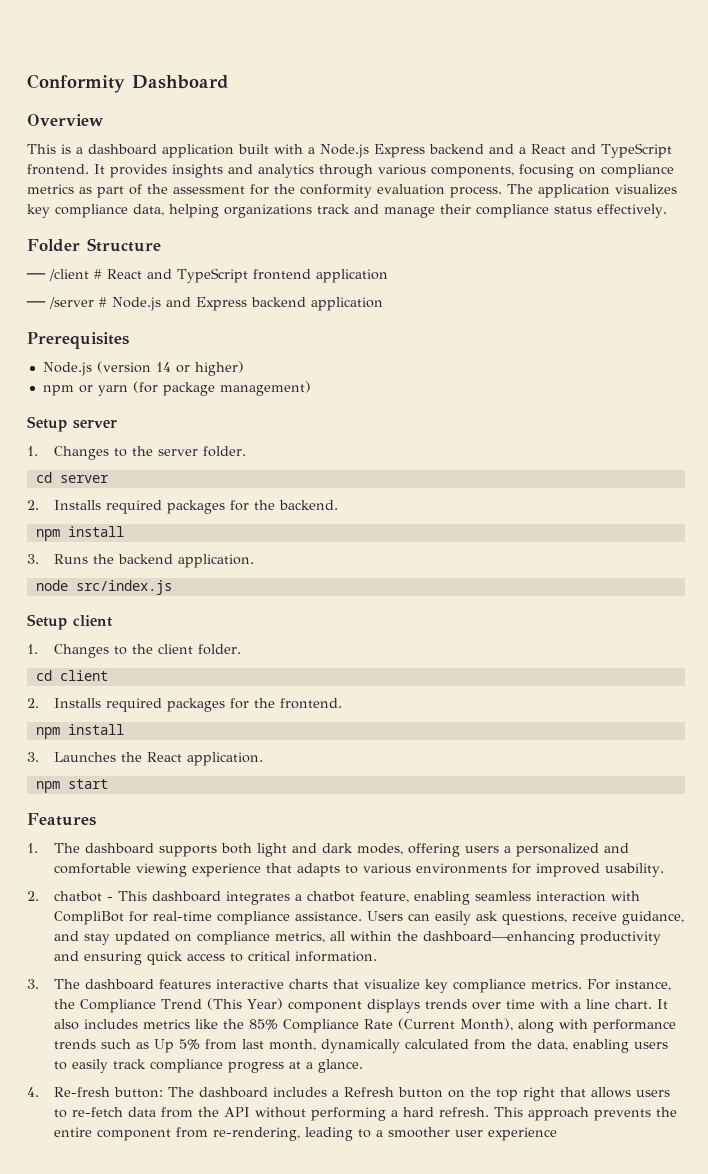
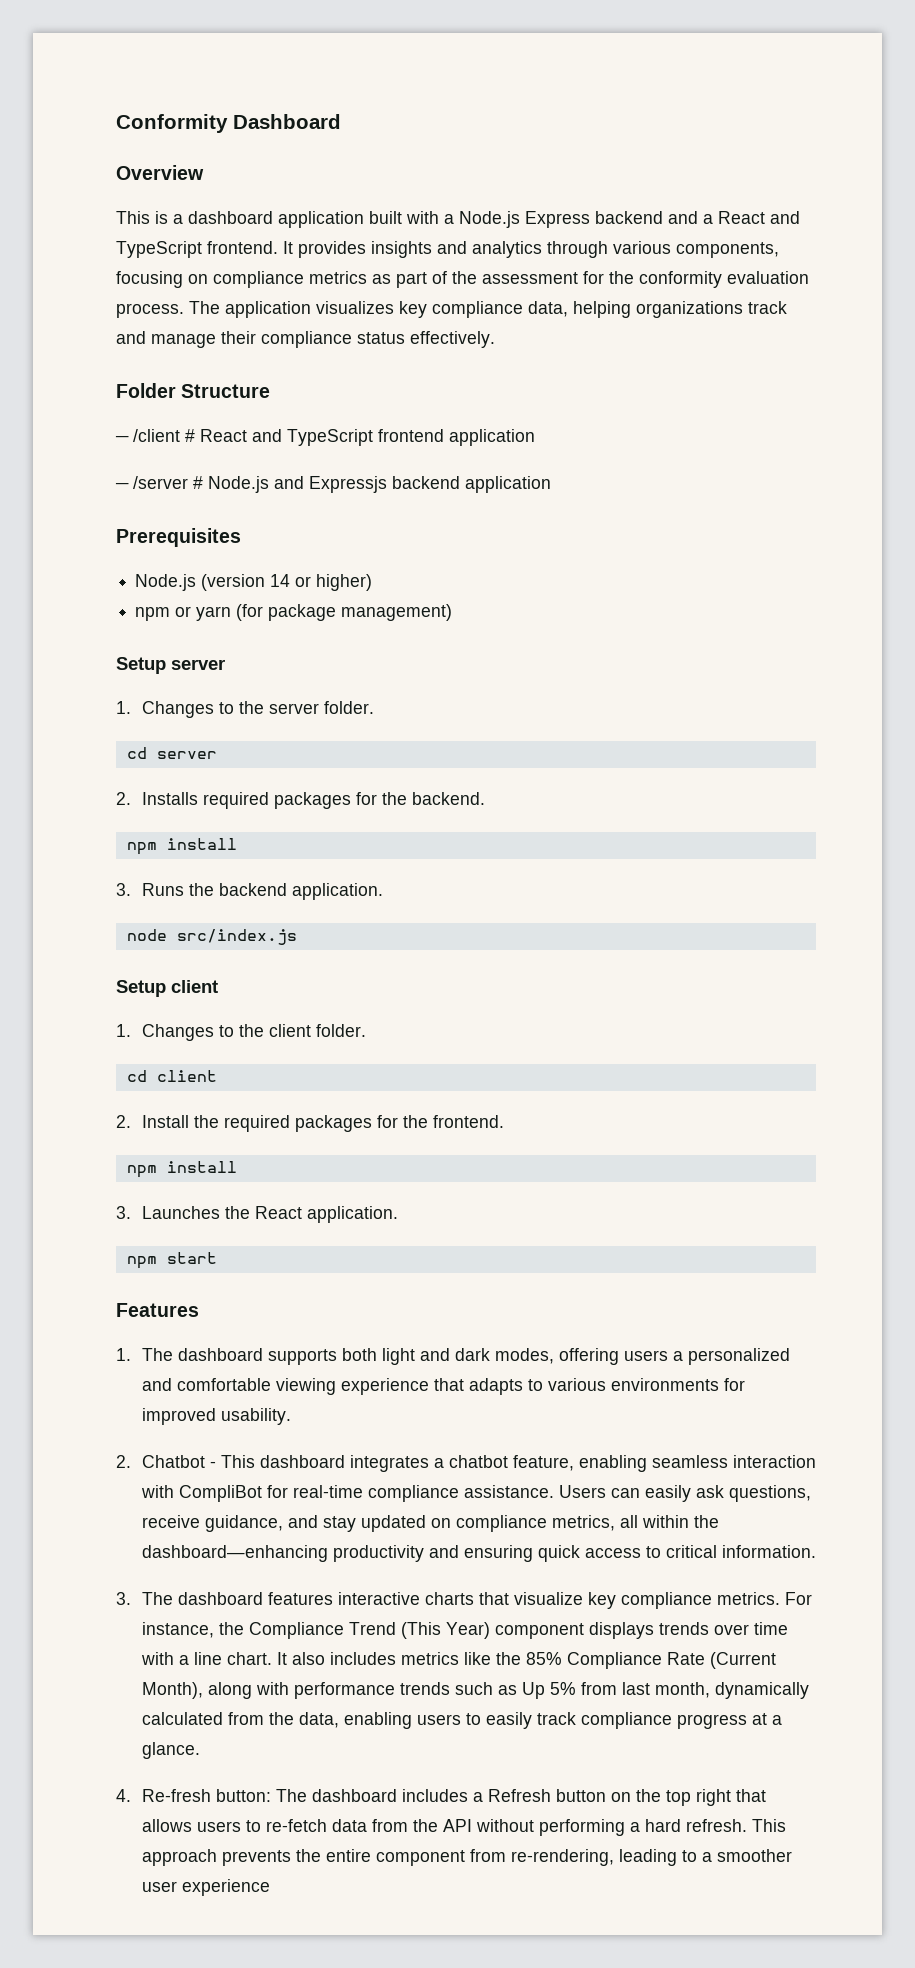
- ── /client # React and TypeScript frontend application
+ ─ /client # React and TypeScript frontend application
- ── /server # Node.js and Express backend application
+ ─ /server # Node.js and Expressjs backend application
- 2. Installs required packages for the frontend.
+ 2. Install the required packages for the frontend.
- 2. chatbot - This dashboard integrates a chatbot feature, enabling seamless interaction with CompliBot for real-time compliance assistance.
+ 2. Chatbot - This dashboard integrates a chatbot feature, enabling seamless interaction with CompliBot for real-time compliance assistance.

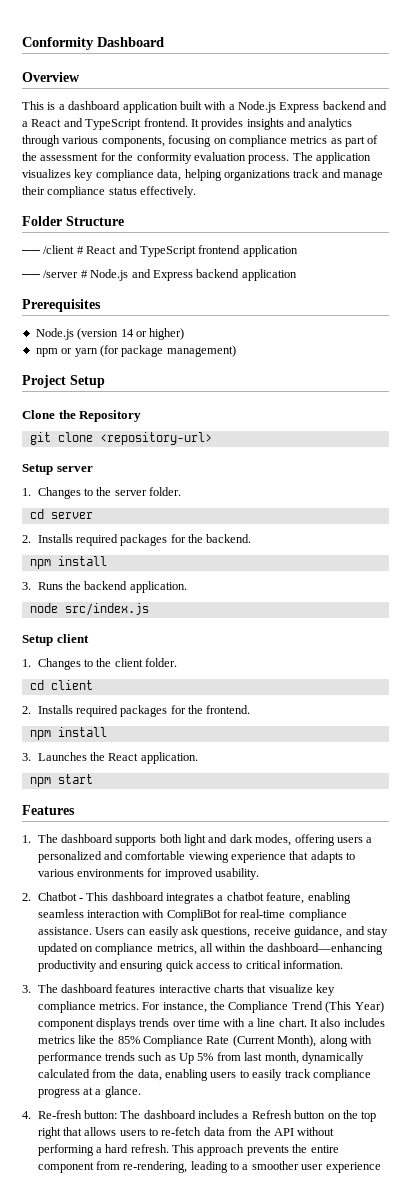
- ─ /client # React and TypeScript frontend application
+ ── /client # React and TypeScript frontend application
- ─ /server # Node.js and Expressjs backend application
+ ── /server # Node.js and Express backend application
+ Project Setup
+ Clone the Repository
+ git clone <repository-url>
- 2. Install the required packages for the frontend.
+ 2. Installs required packages for the frontend.

